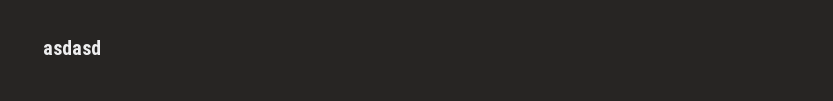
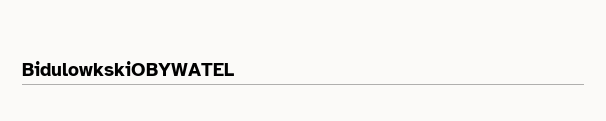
- asdasd
+ BidulowkskiOBYWATEL

